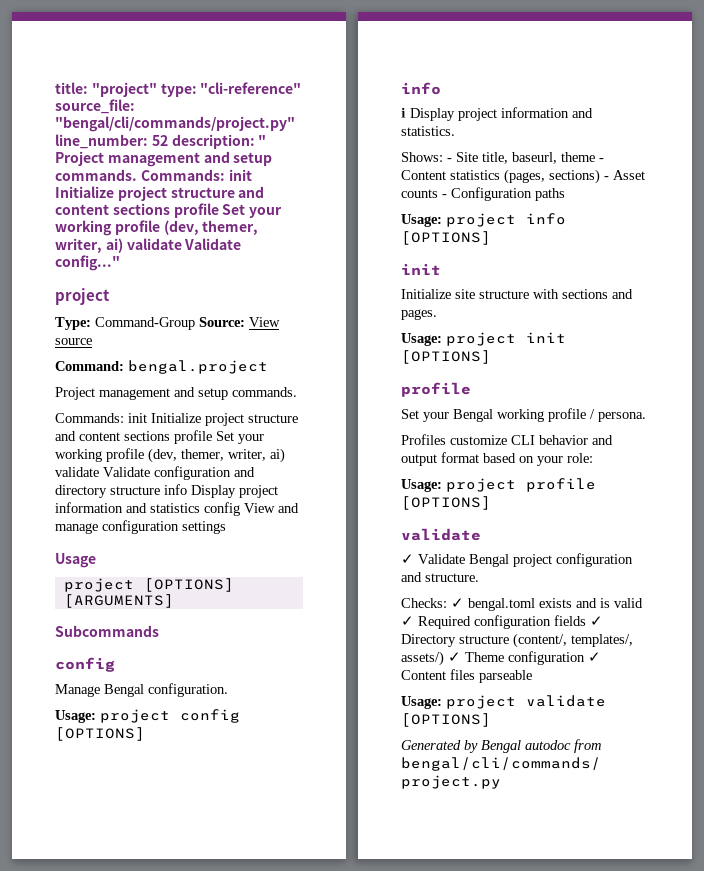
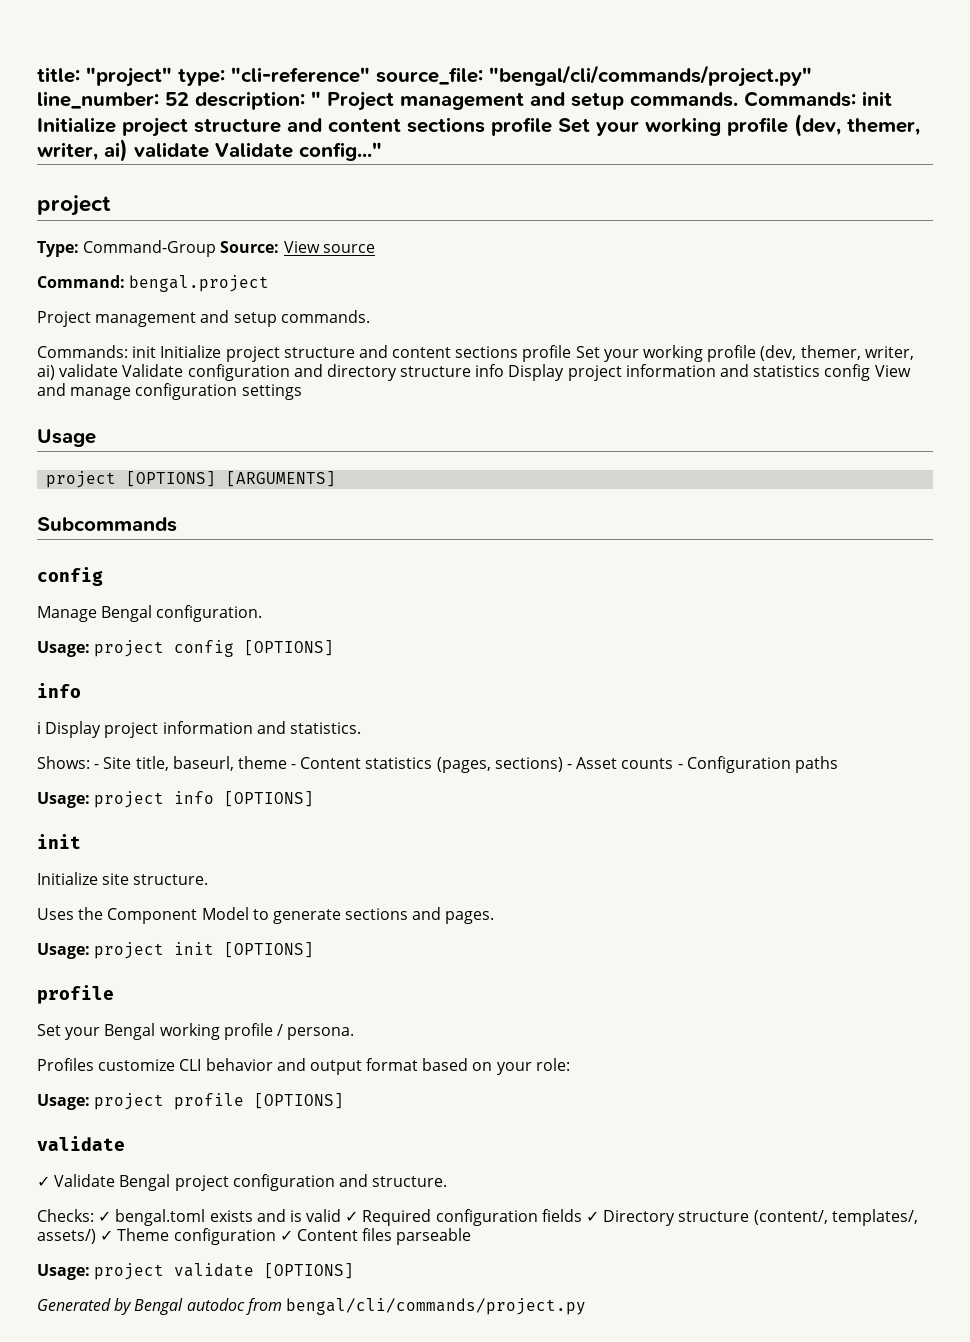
- Initialize site structure with sections and pages.
+ Initialize site structure.
+ Uses the Component Model to generate sections and pages.

